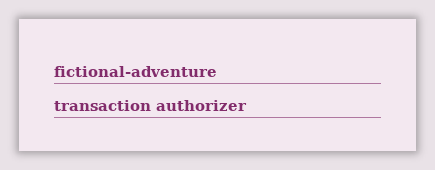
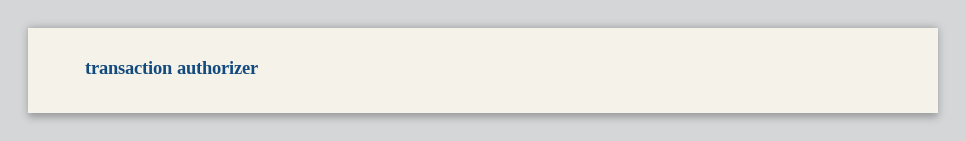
- fictional-adventure

